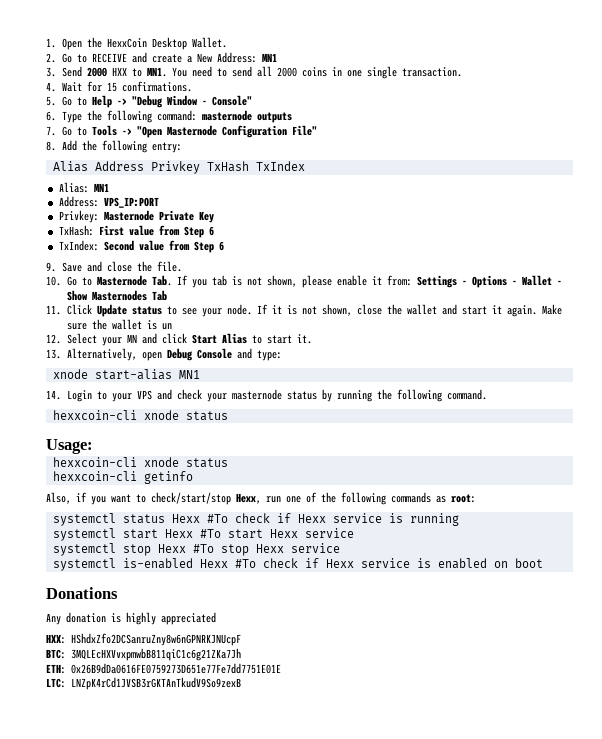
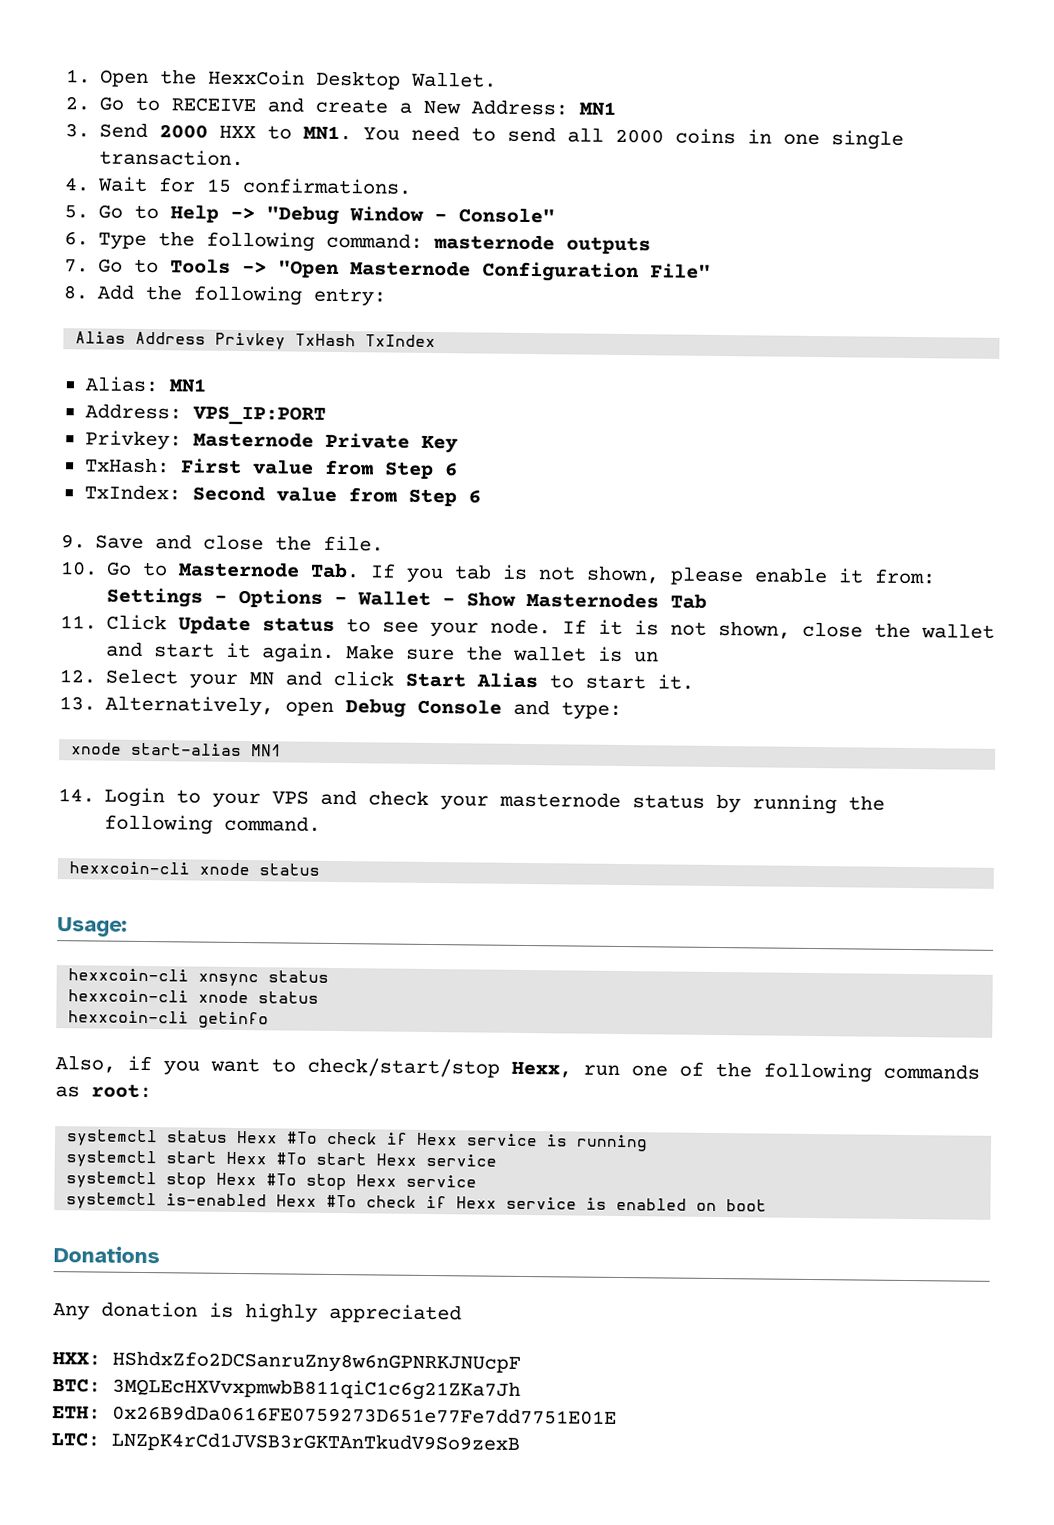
+ hexxcoin-cli xnsync status

